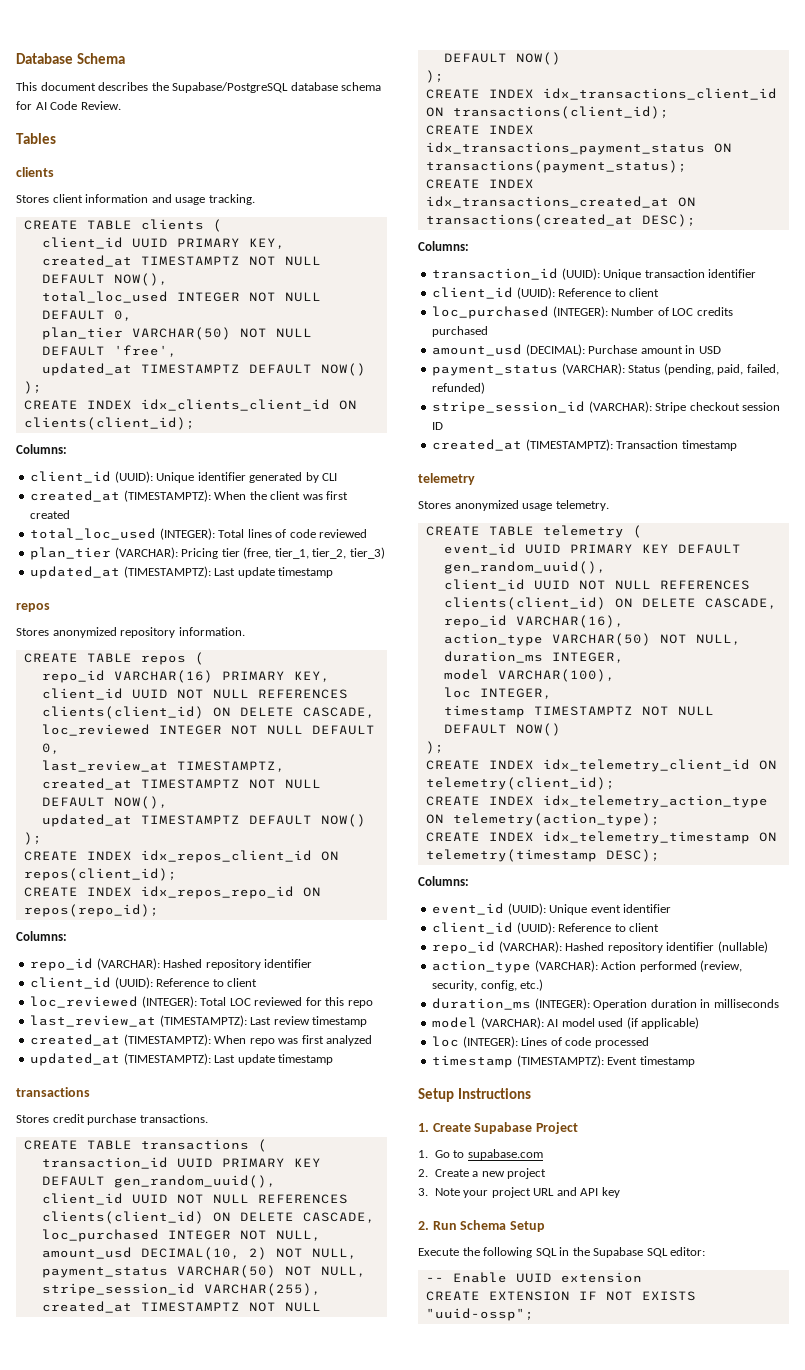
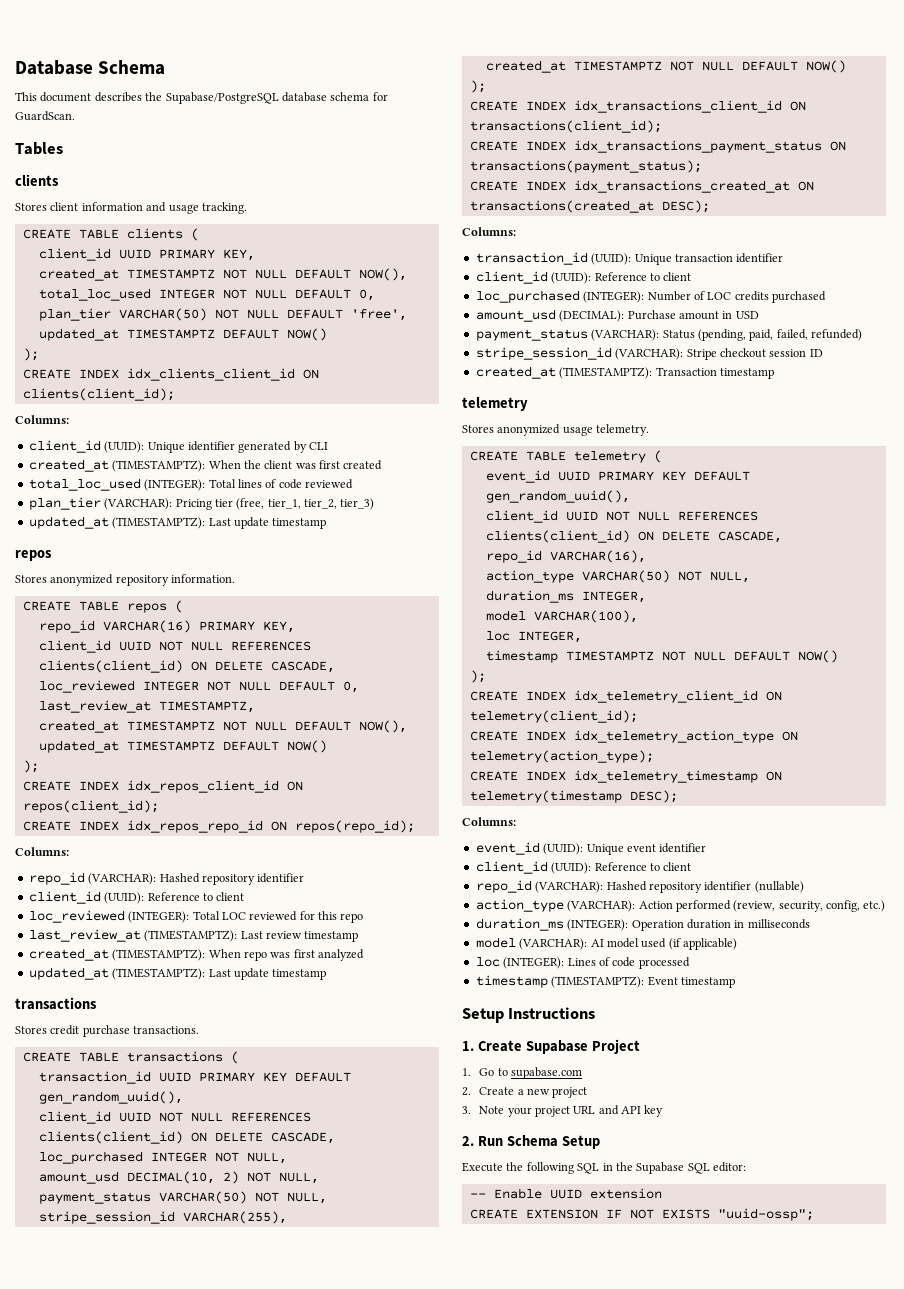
- This document describes the Supabase/PostgreSQL database schema for AI Code Review.
+ This document describes the Supabase/PostgreSQL database schema for GuardScan.

